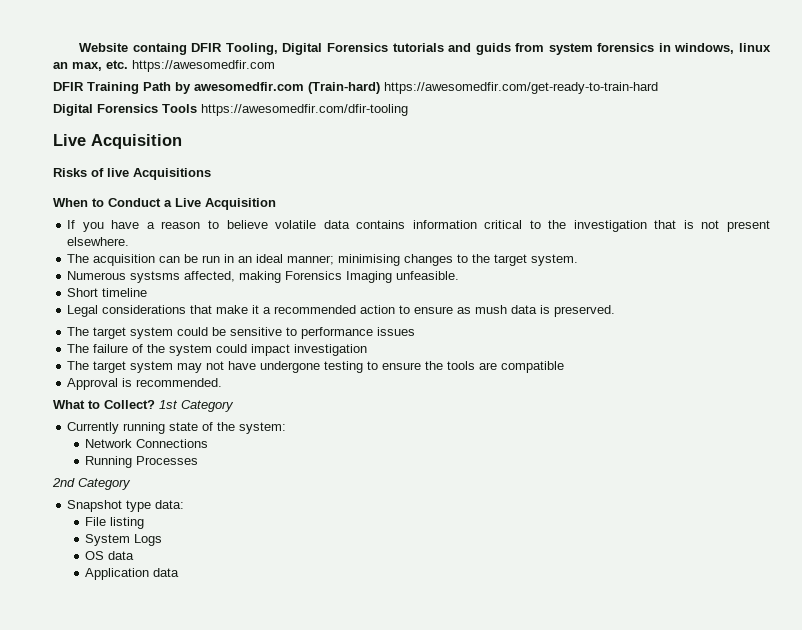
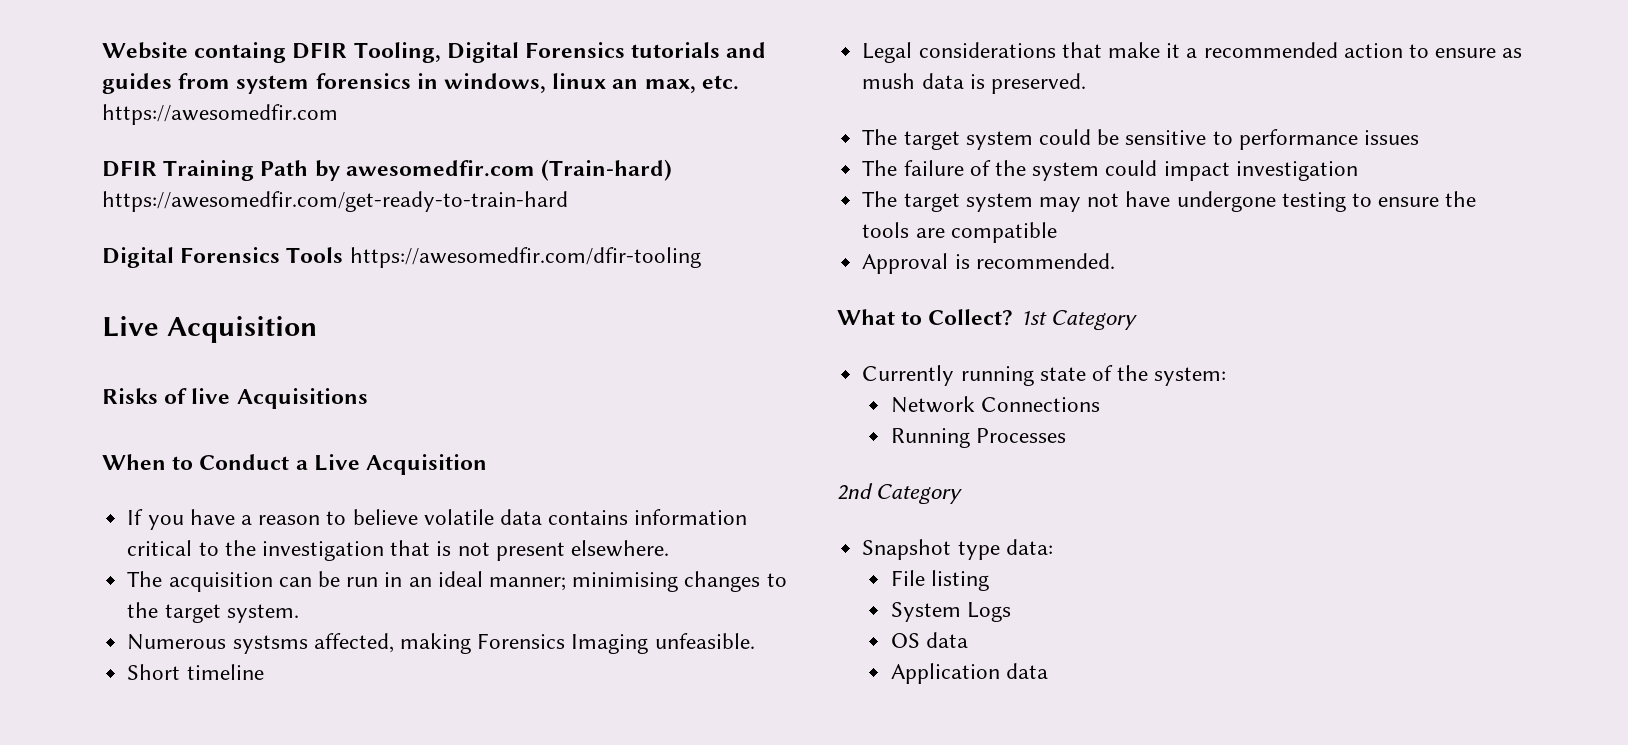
- Website containg DFIR Tooling, Digital Forensics tutorials and guids from system forensics in windows, linux an max, etc. https://awesomedfir.com
+ Website containg DFIR Tooling, Digital Forensics tutorials and guides from system forensics in windows, linux an max, etc. https://awesomedfir.com

